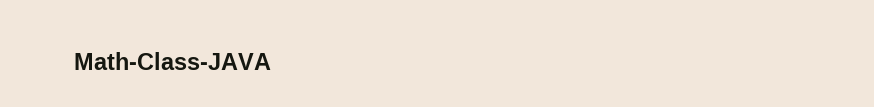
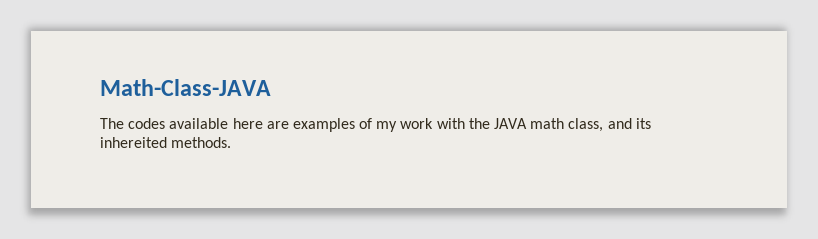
+ The codes available here are examples of my work with the JAVA math class, and its inhereited methods.

